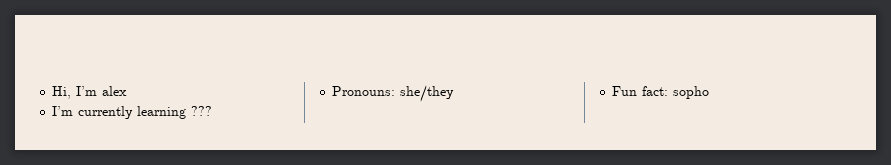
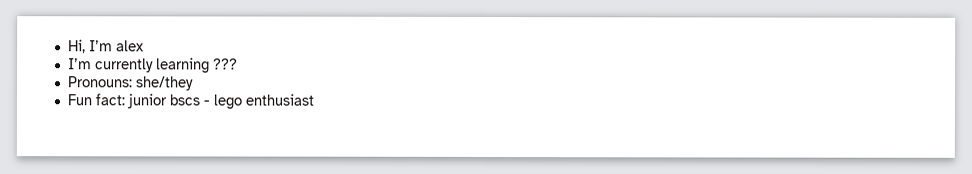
- Fun fact: sopho
+ Fun fact: junior bscs - lego enthusiast

